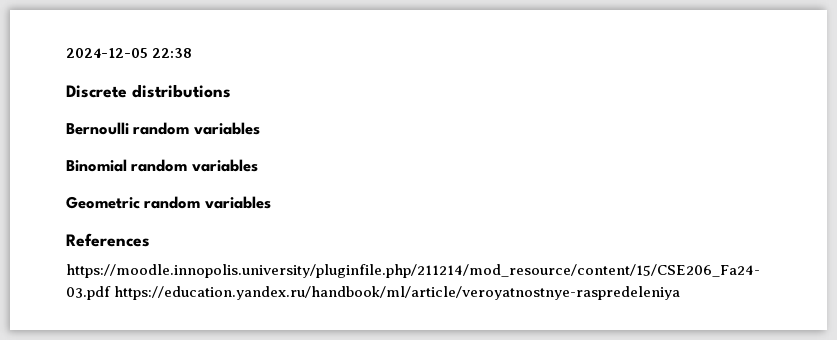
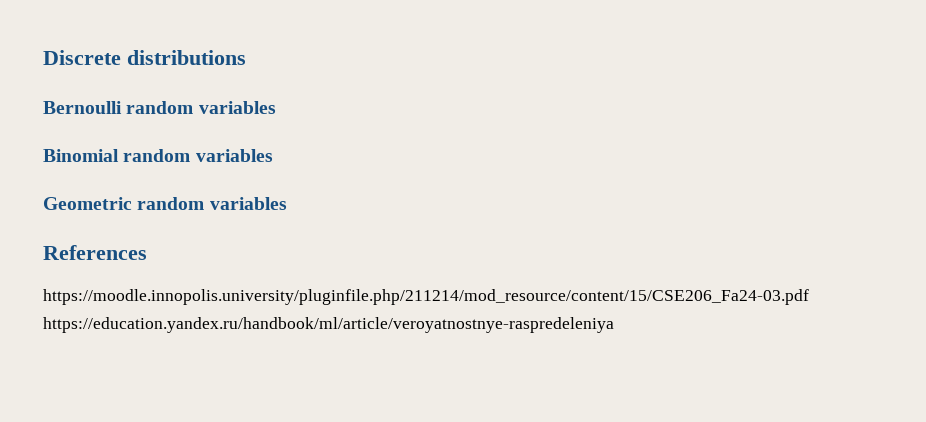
- 2024-12-05 22:38

